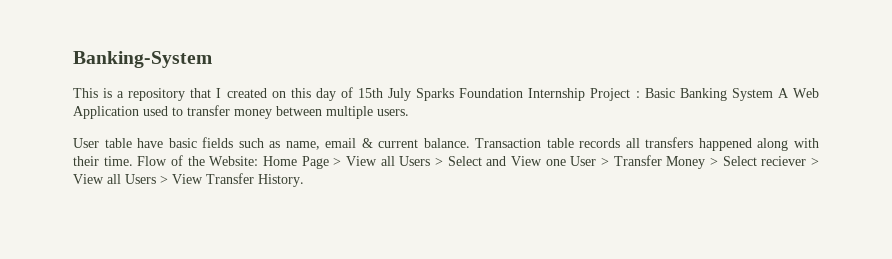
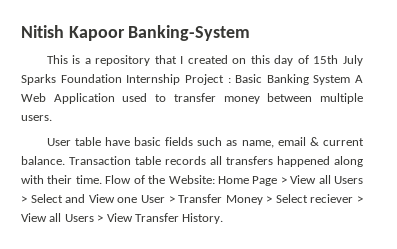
- Banking-System
+ Nitish Kapoor Banking-System

